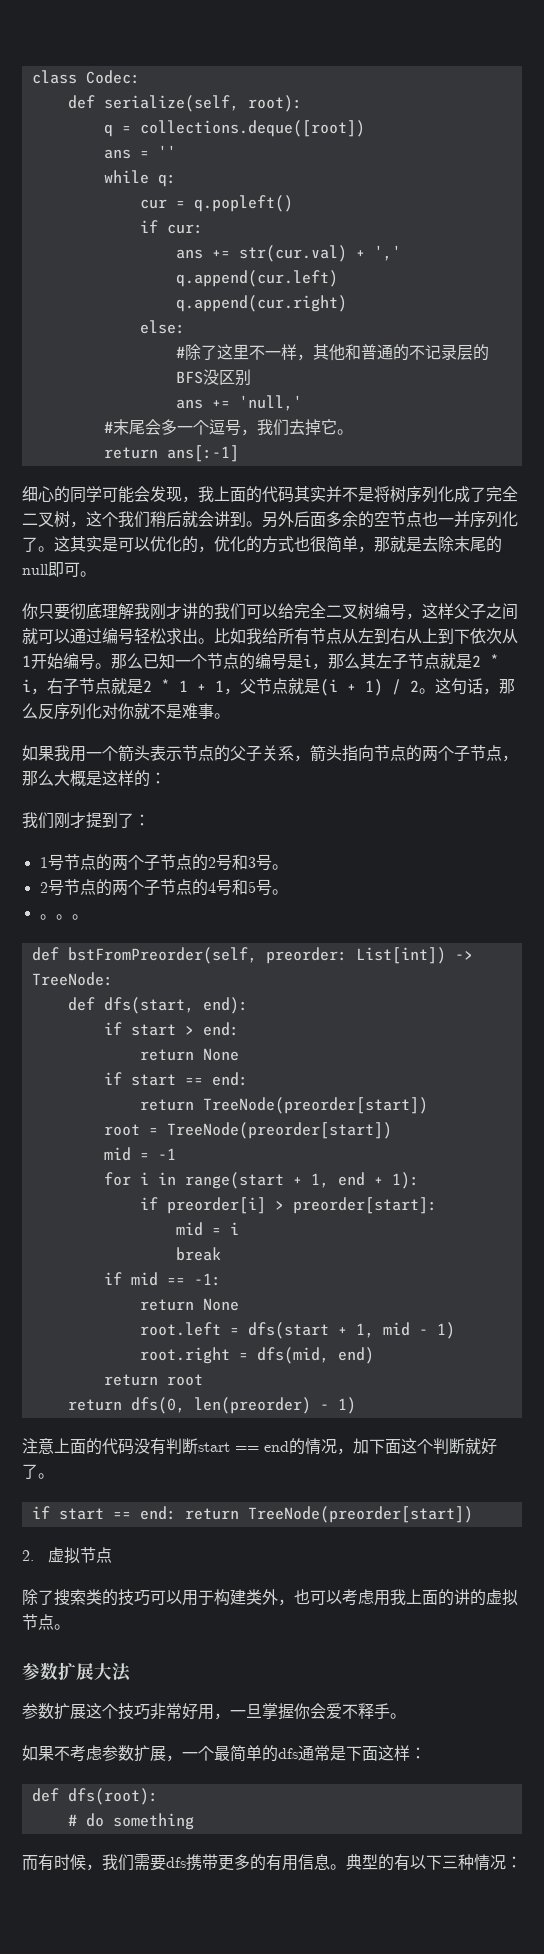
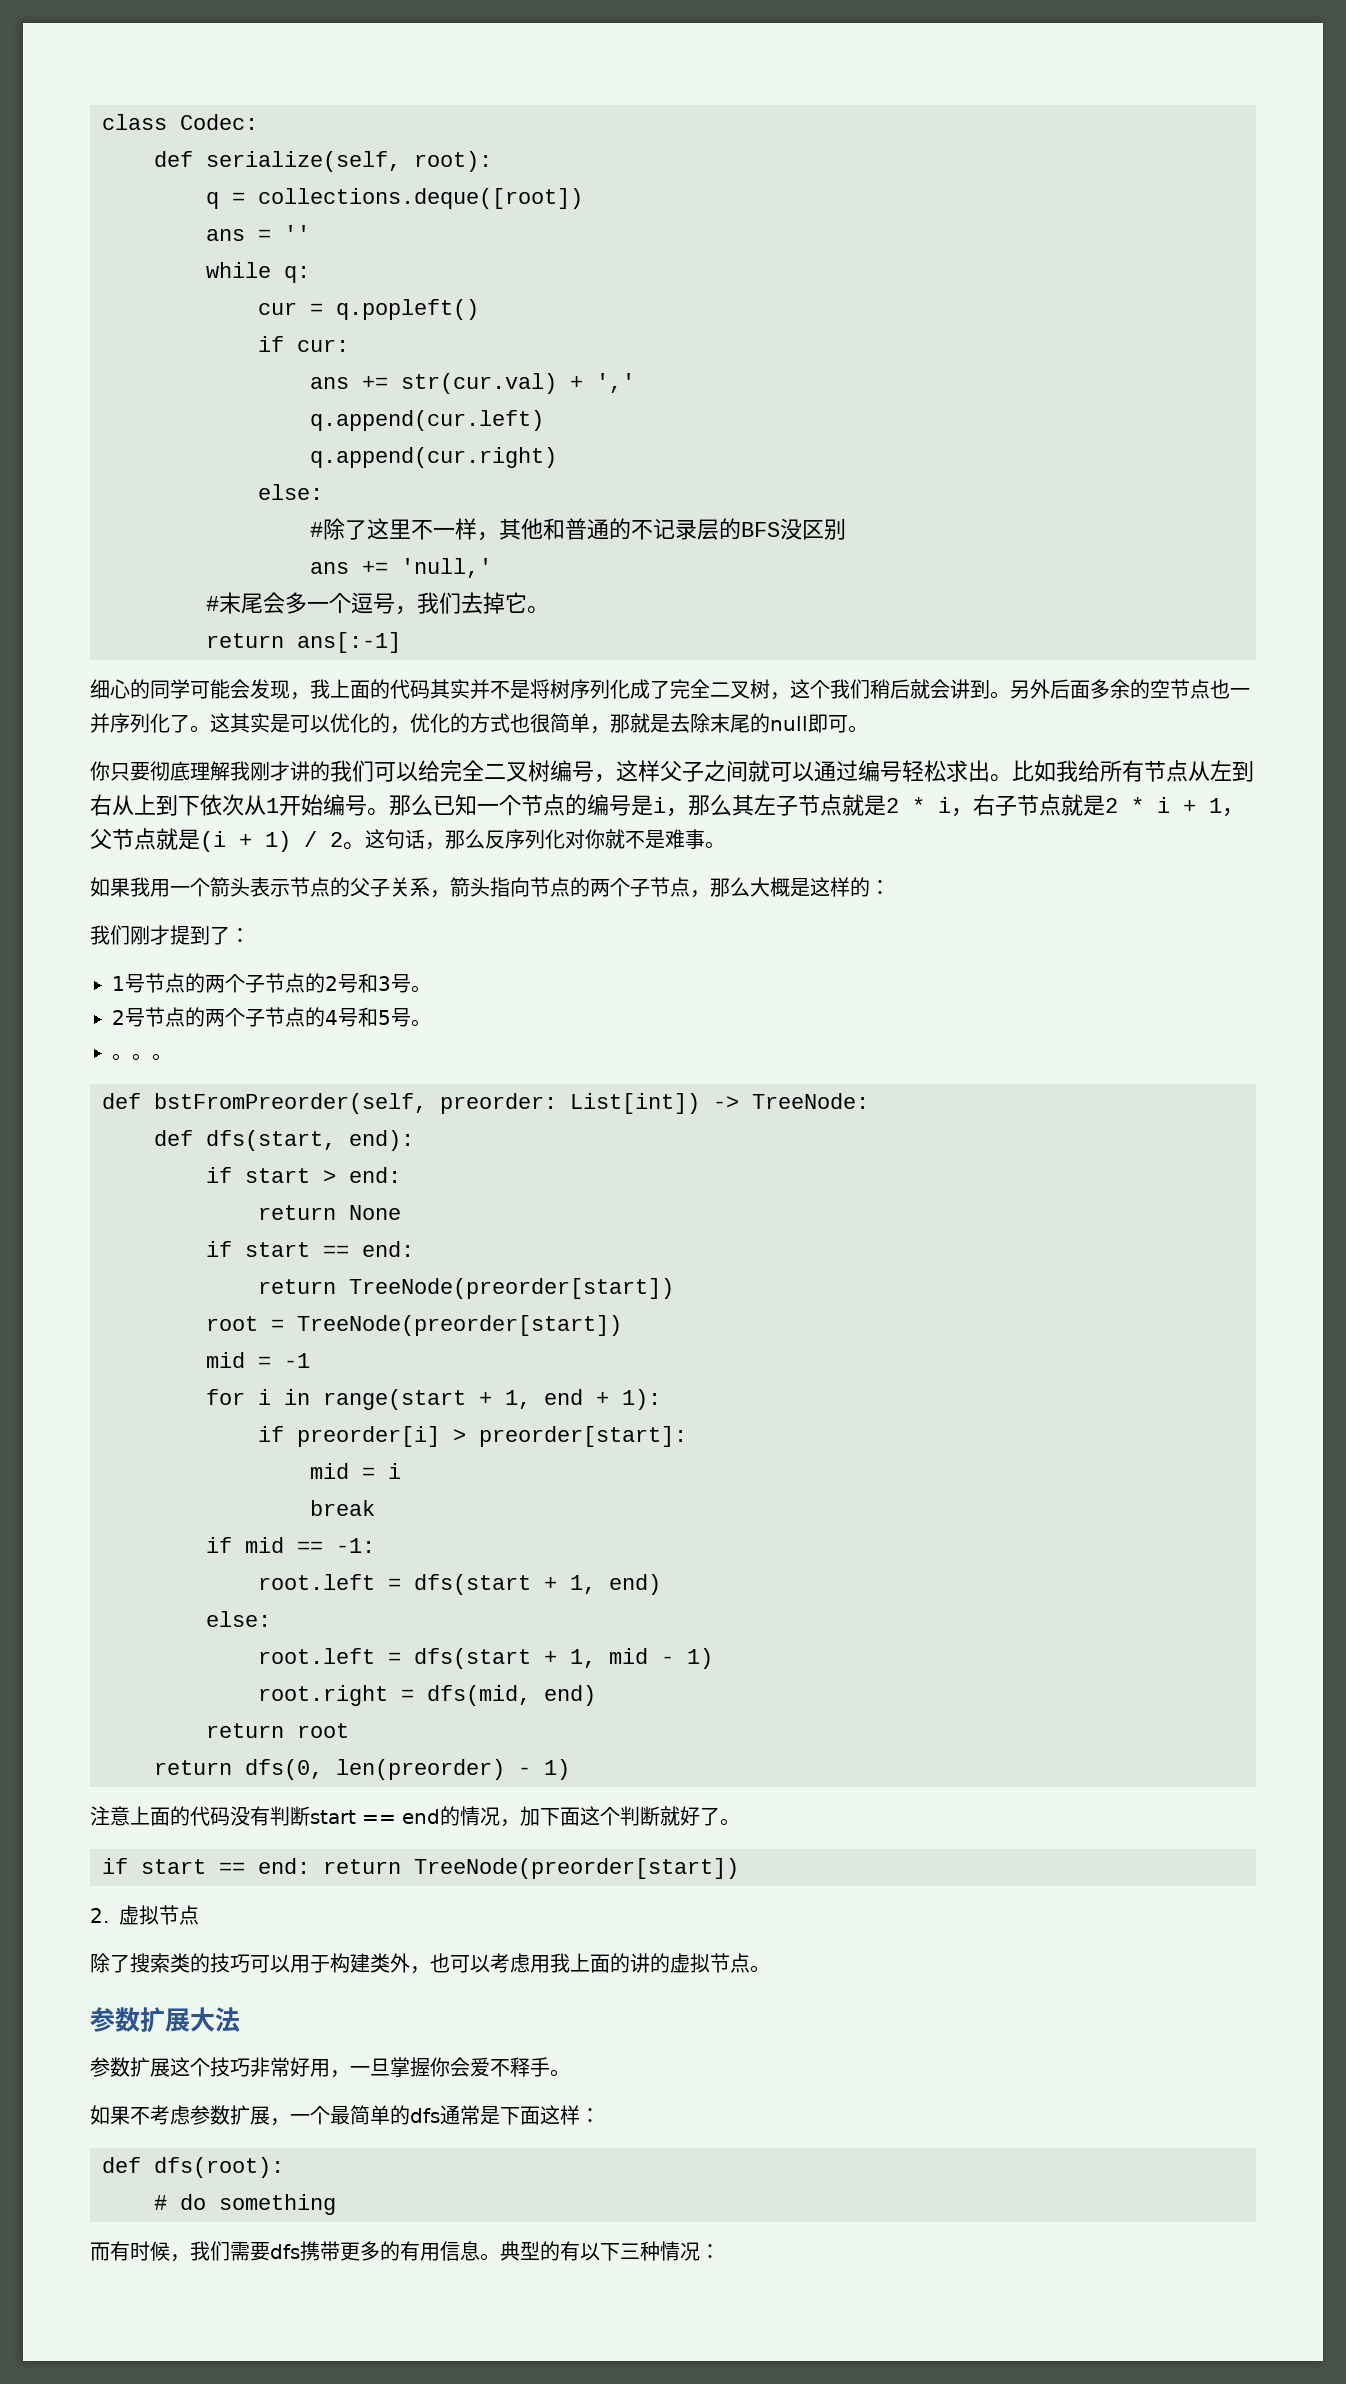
- 那么已知一个节点的编号是i，那么其左子节点就是2 * i，右子节点就是2 * 1 + 1，父节点就是(i + 1) / 2。
+ 那么已知一个节点的编号是i，那么其左子节点就是2 * i，右子节点就是2 * i + 1，父节点就是(i + 1) / 2。
  if mid == -1:
- return None
+ root.left = dfs(start + 1, end)
+ else:

